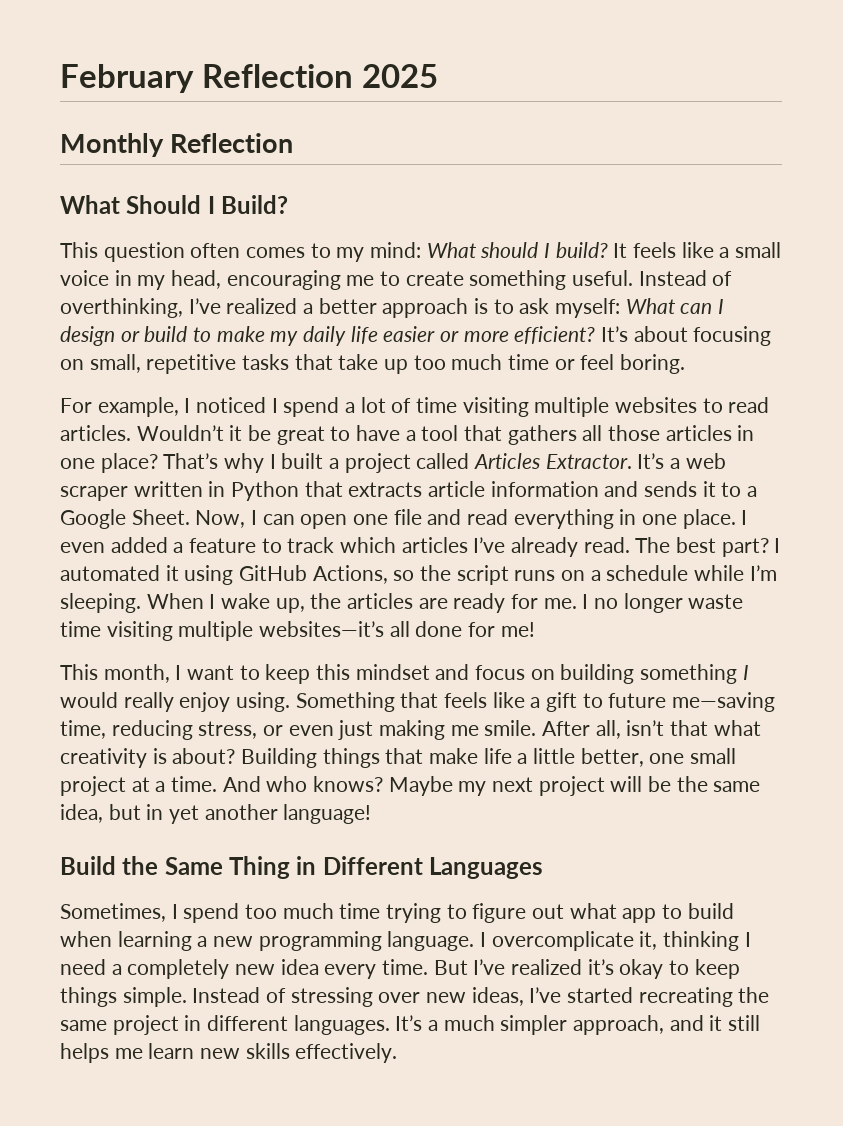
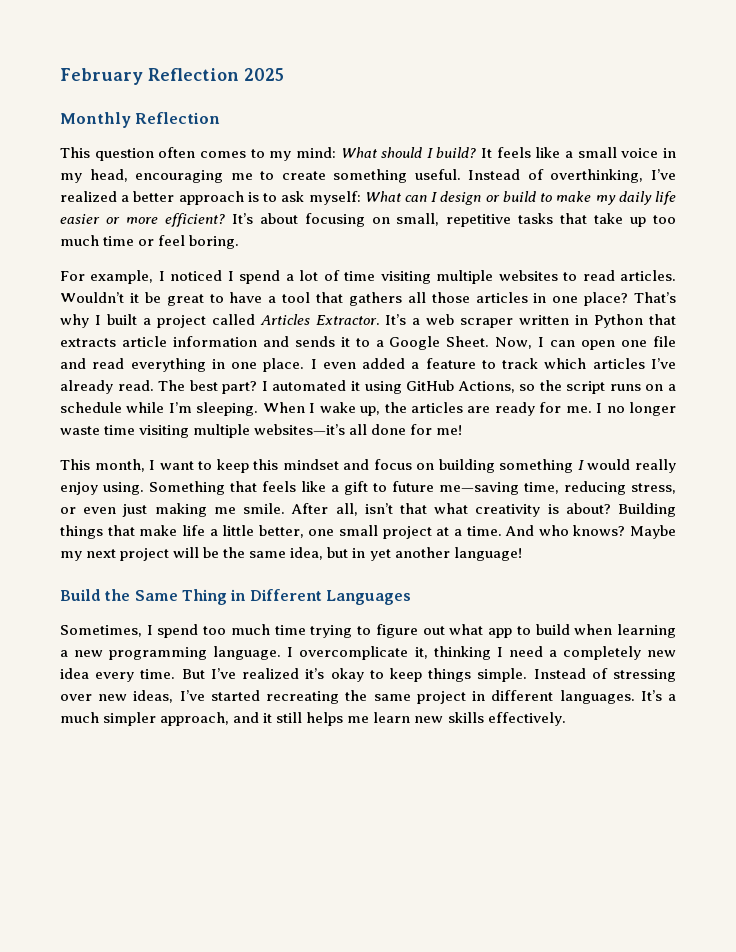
- What Should I Build?

